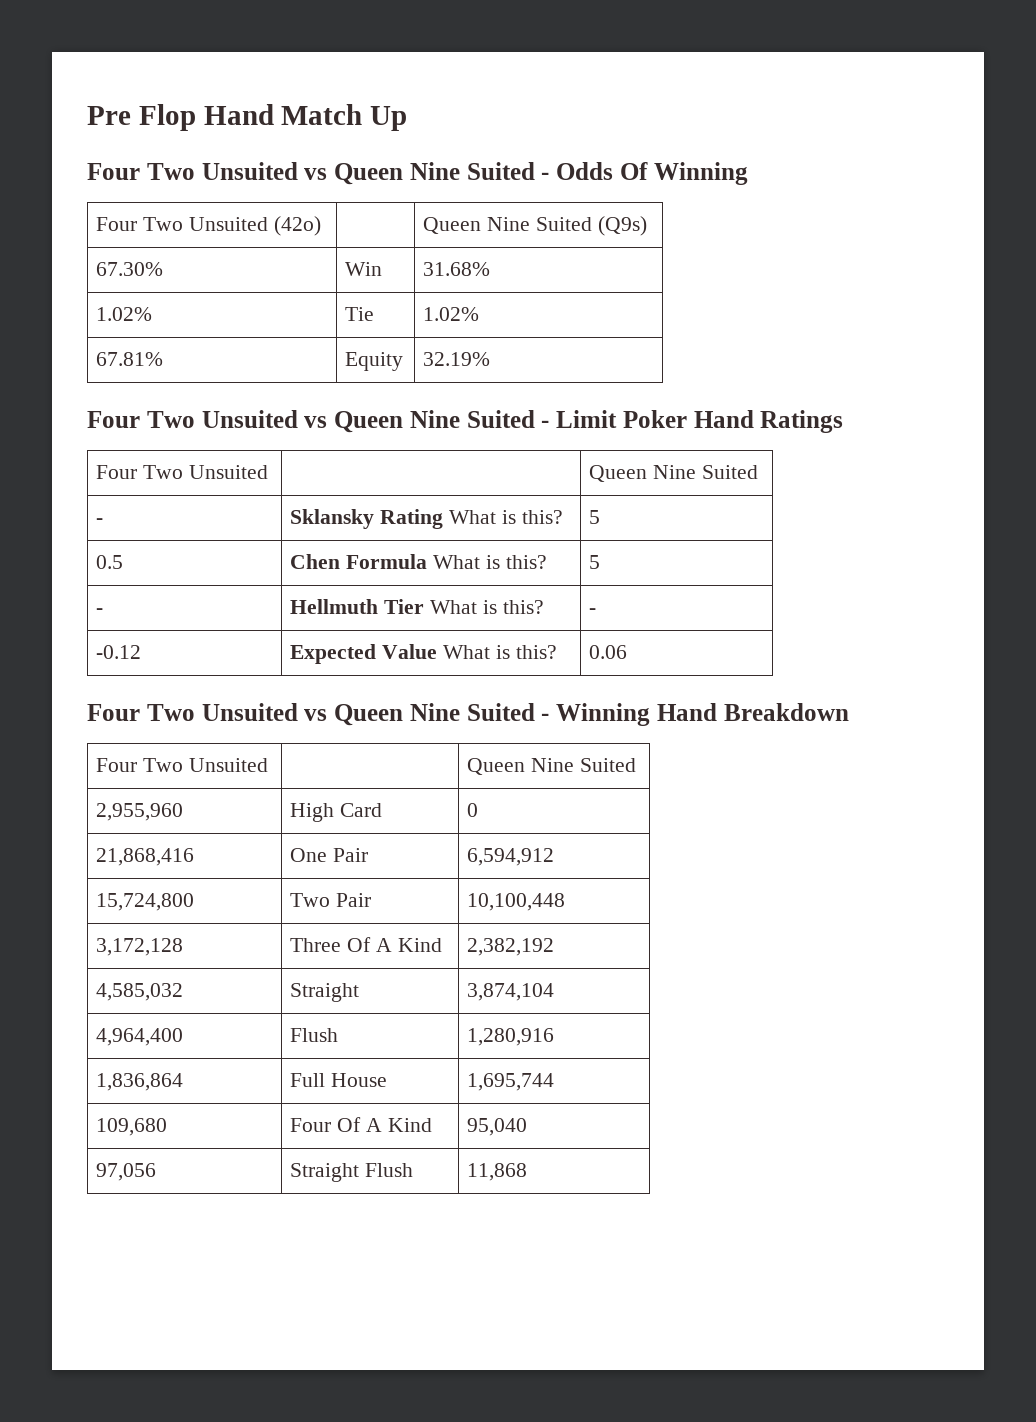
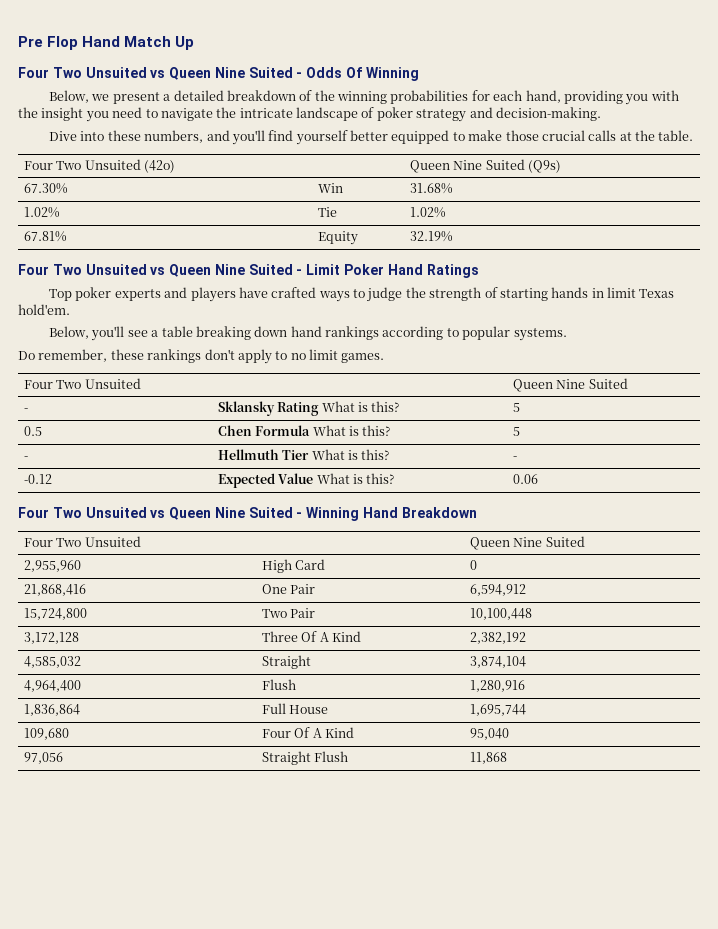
+ Below, we present a detailed breakdown of the winning probabilities for each hand, providing you with the insight you need to navigate the intricate landscape of poker strategy and decision-making.
+ Dive into these numbers, and you'll find yourself better equipped to make those crucial calls at the table.
+ Top poker experts and players have crafted ways to judge the strength of starting hands in limit Texas hold'em.
+ Below, you'll see a table breaking down hand rankings according to popular systems.
+ Do remember, these rankings don't apply to no limit games.

